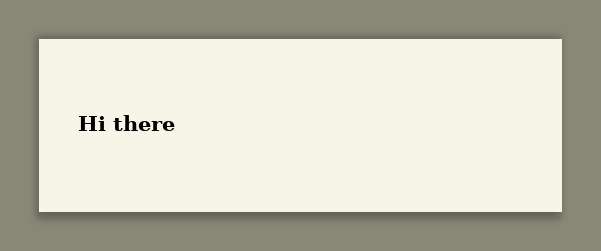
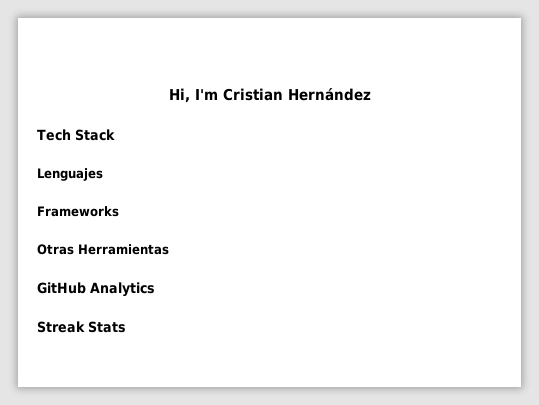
- Hi there
+ Hi, I'm Cristian Hernández
+ Tech Stack
+ Lenguajes
+ Frameworks
+ Otras Herramientas
+ GitHub Analytics
+ Streak Stats

